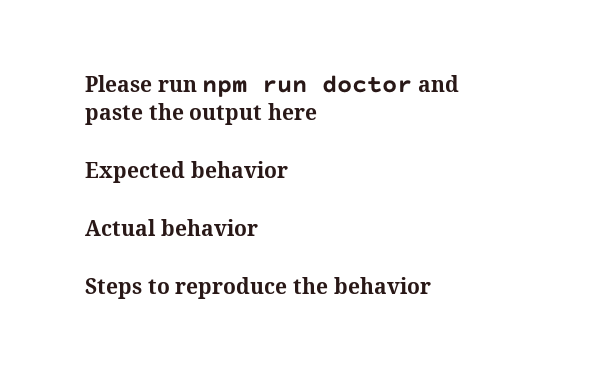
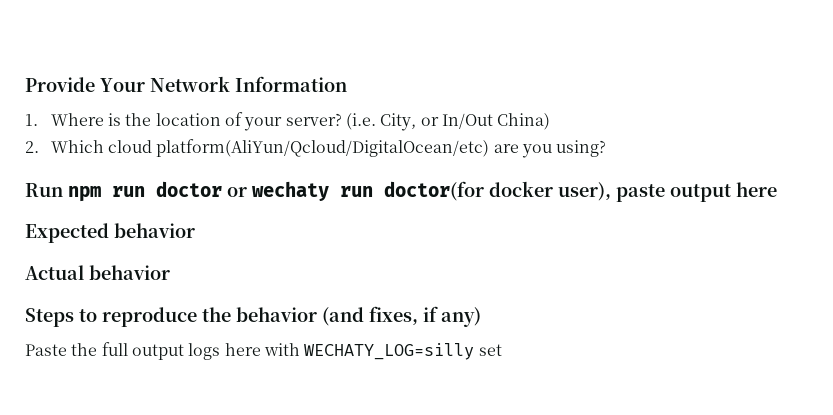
- Please run npm run doctor and paste the output here
+ Provide Your Network Information
+ 1. Where is the location of your server? (i.e. City, or In/Out China)
+ 2. Which cloud platform(AliYun/Qcloud/DigitalOcean/etc) are you using?
+ Run npm run doctor or wechaty run doctor(for docker user), paste output here
- Steps to reproduce the behavior
+ Steps to reproduce the behavior (and fixes, if any)
+ Paste the full output logs here with WECHATY_LOG=silly set

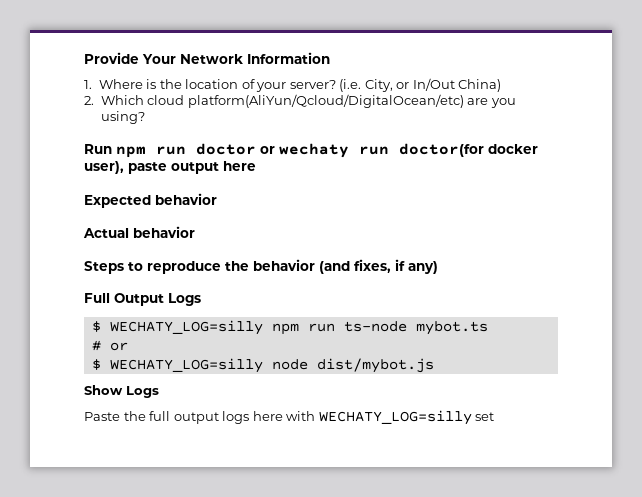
+ Full Output Logs
+ $ WECHATY_LOG=silly npm run ts-node mybot.ts
+ # or
+ $ WECHATY_LOG=silly node dist/mybot.js
+ Show Logs

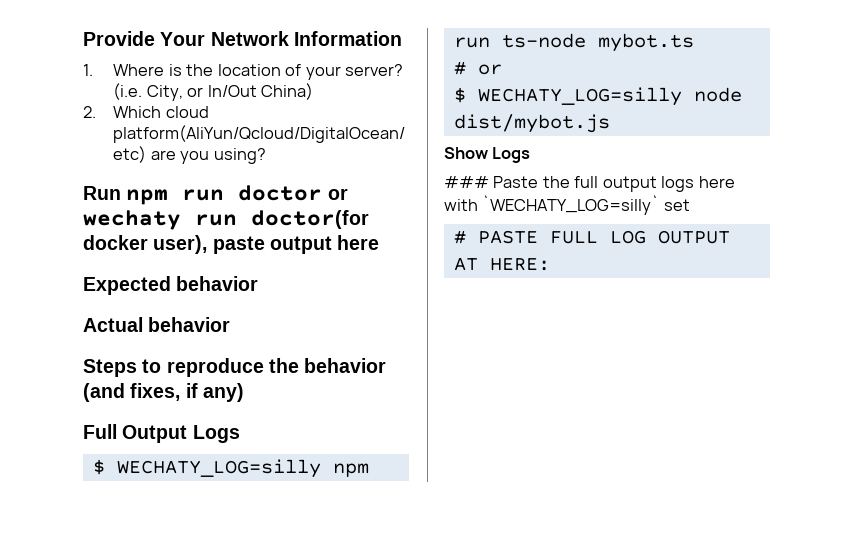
- Paste the full output logs here with WECHATY_LOG=silly set
+ ### Paste the full output logs here with `WECHATY_LOG=silly` set
+ # PASTE FULL LOG OUTPUT AT HERE:

